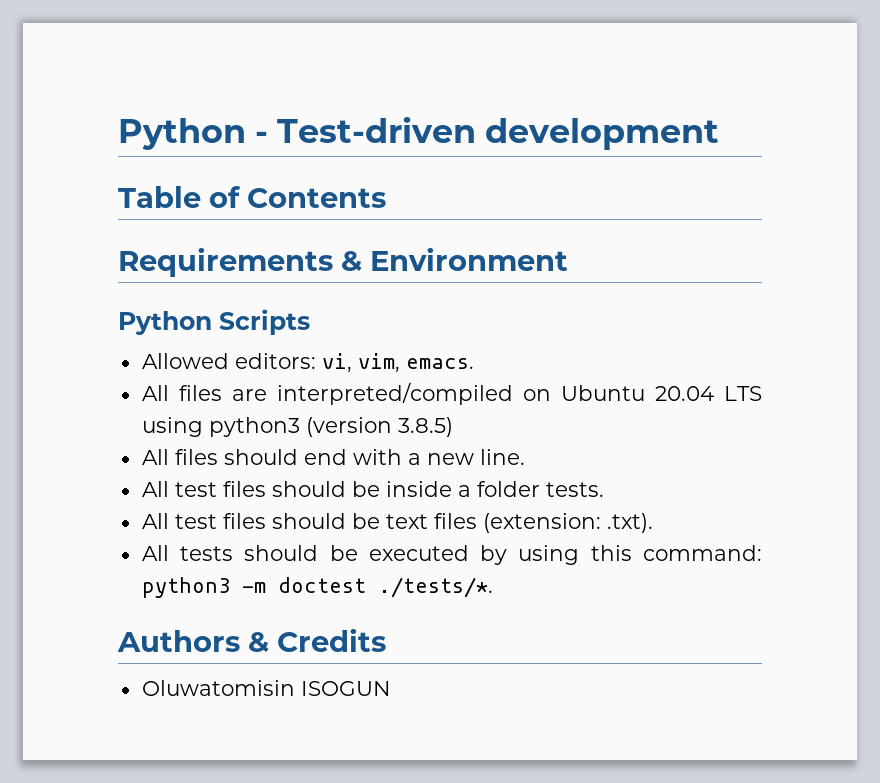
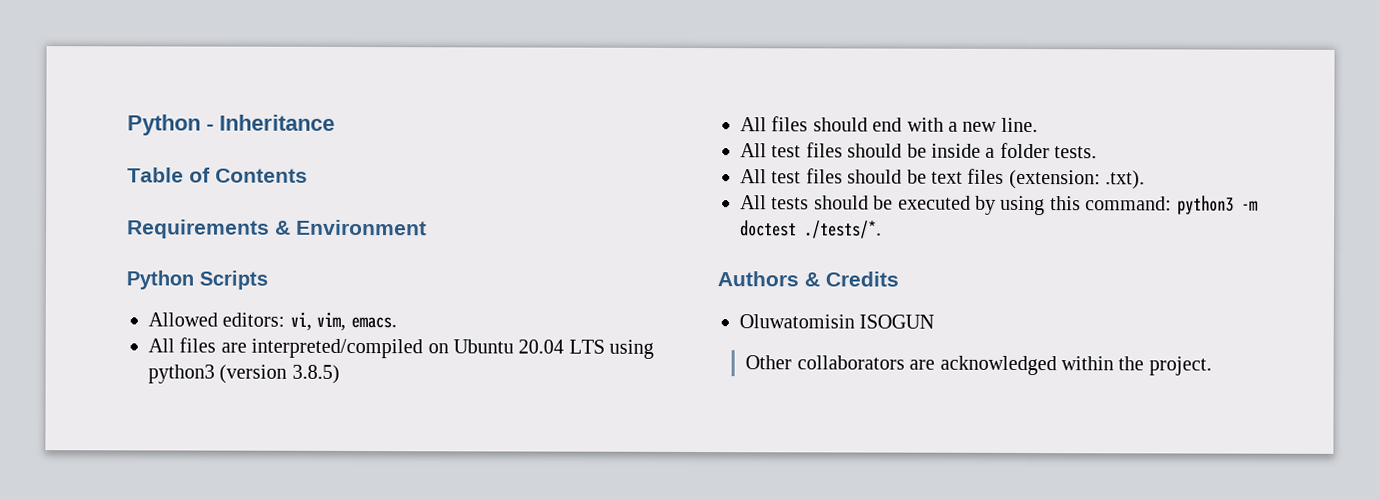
- Python - Test-driven development
+ Python - Inheritance
+ Other collaborators are acknowledged within the project.

